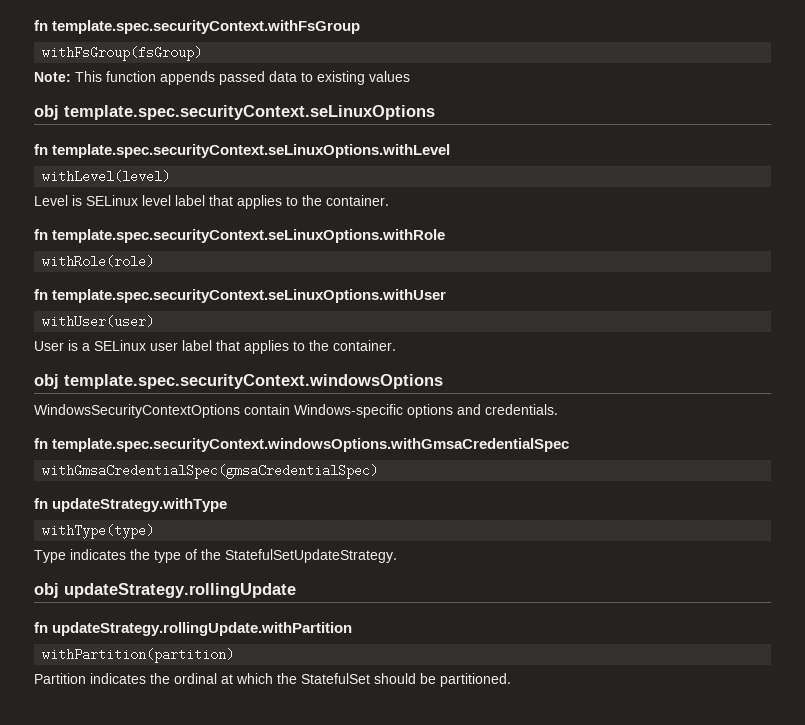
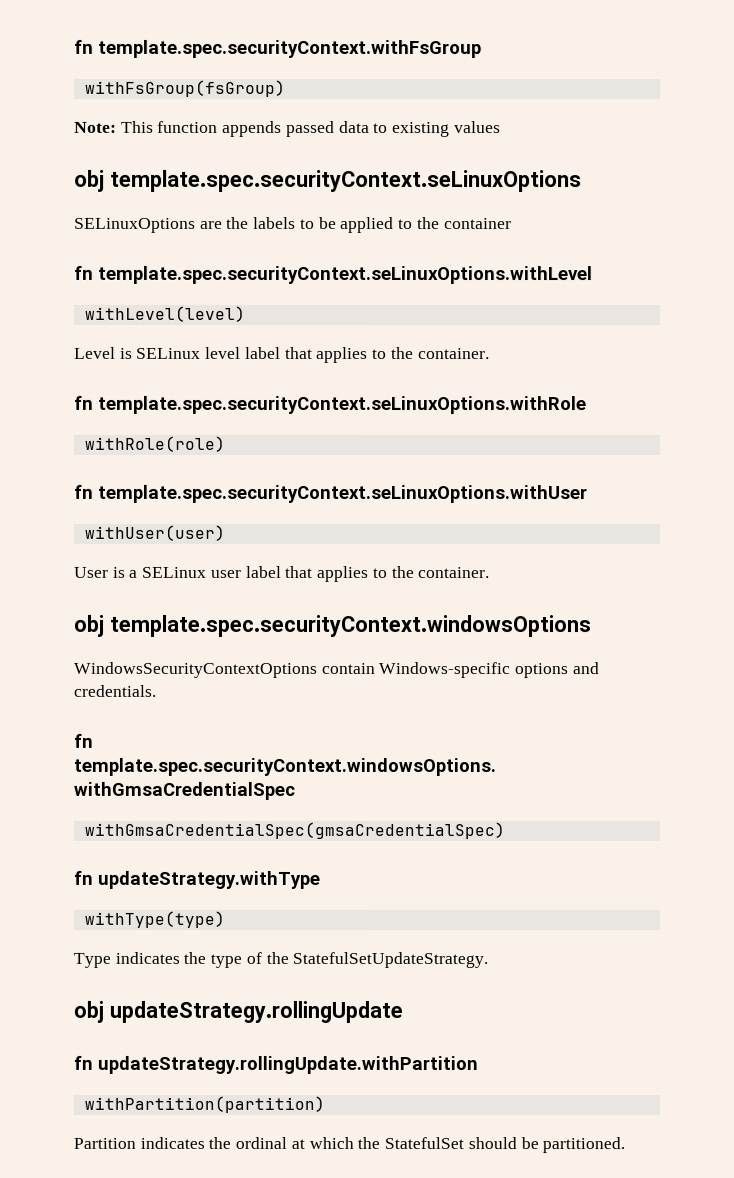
+ SELinuxOptions are the labels to be applied to the container

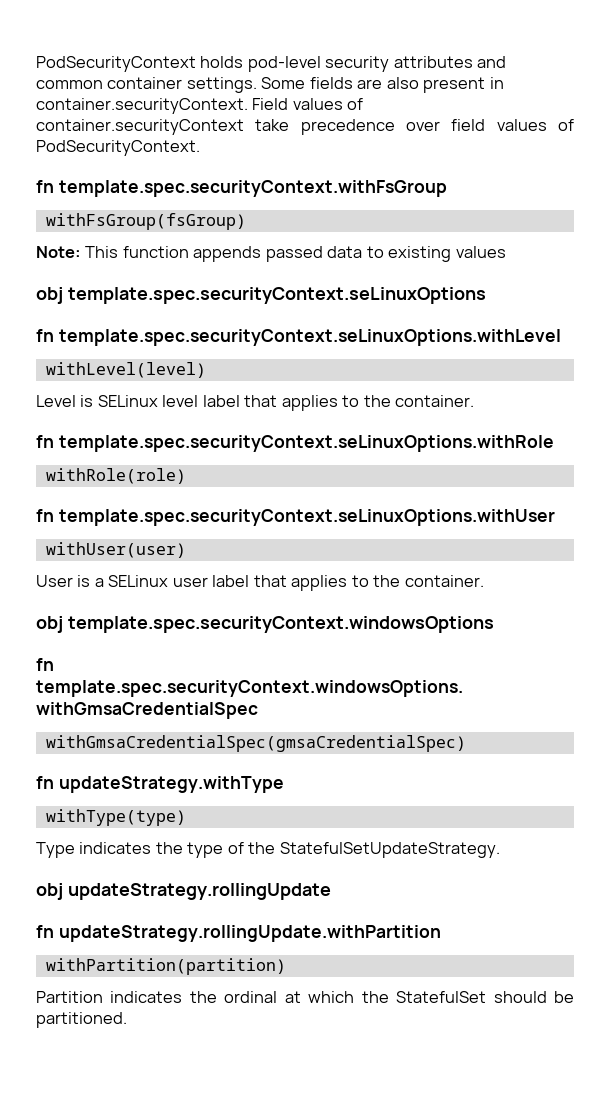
+ PodSecurityContext holds pod-level security attributes and common container settings. Some fields are also present in container.securityContext. Field values of container.securityContext take precedence over field values of PodSecurityContext.
- SELinuxOptions are the labels to be applied to the container
- WindowsSecurityContextOptions contain Windows-specific options and credentials.

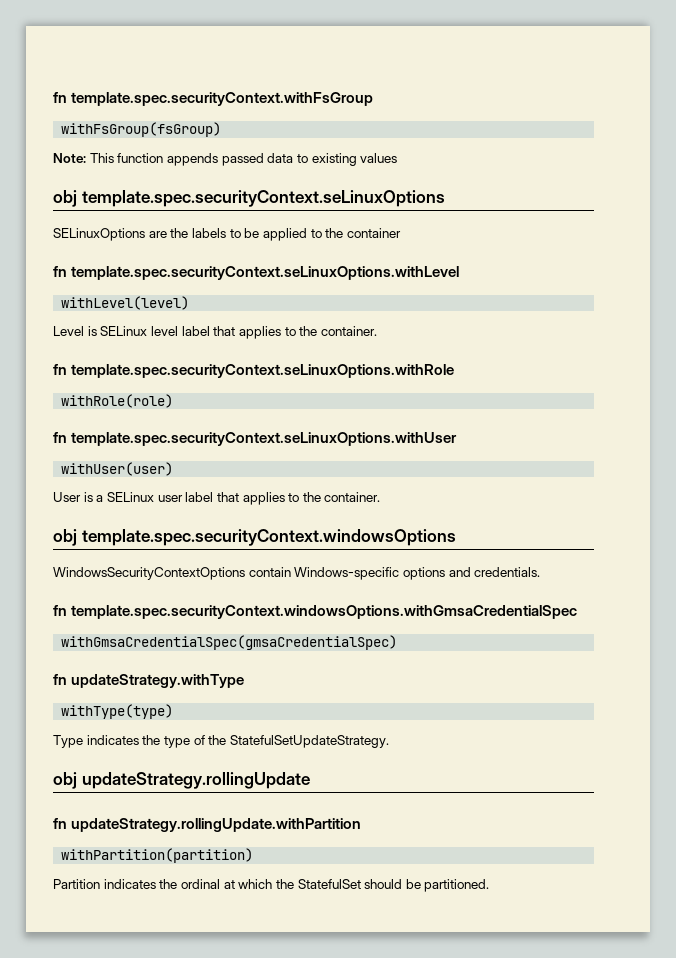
- PodSecurityContext holds pod-level security attributes and common container settings. Some fields are also present in container.securityContext. Field values of container.securityContext take precedence over field values of PodSecurityContext.
+ SELinuxOptions are the labels to be applied to the container
+ WindowsSecurityContextOptions contain Windows-specific options and credentials.

